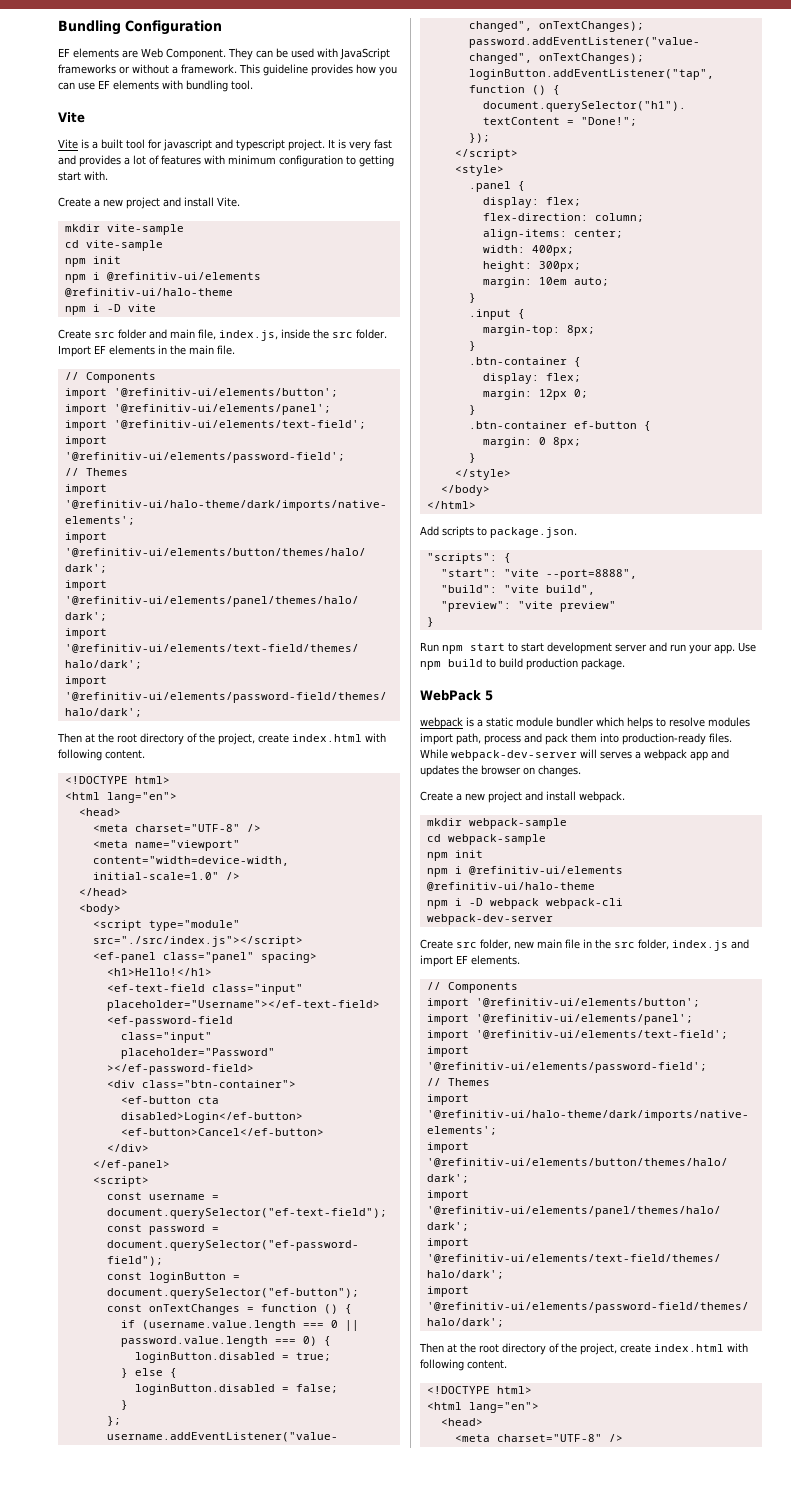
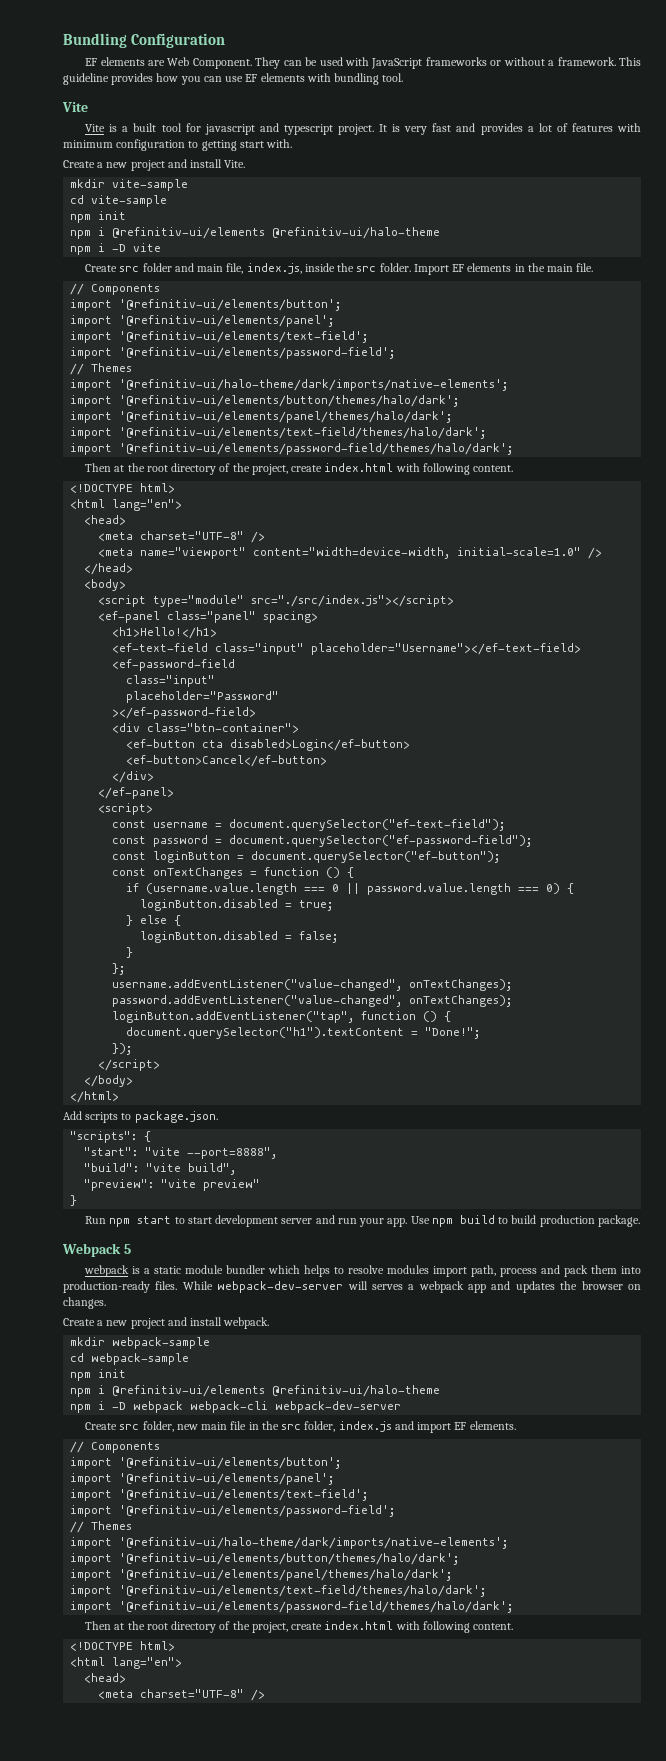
- <style>
- .panel {
- display: flex;
- flex-direction: column;
- align-items: center;
- width: 400px;
- height: 300px;
- margin: 10em auto;
- }
- .input {
- margin-top: 8px;
- }
- .btn-container {
- display: flex;
- margin: 12px 0;
- }
- .btn-container ef-button {
- margin: 0 8px;
- }
- </style>
- WebPack 5
+ Webpack 5

